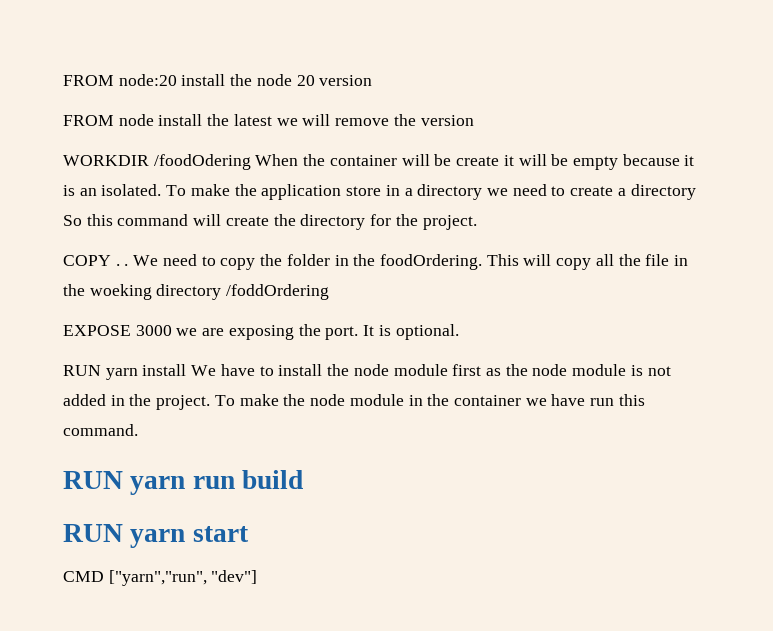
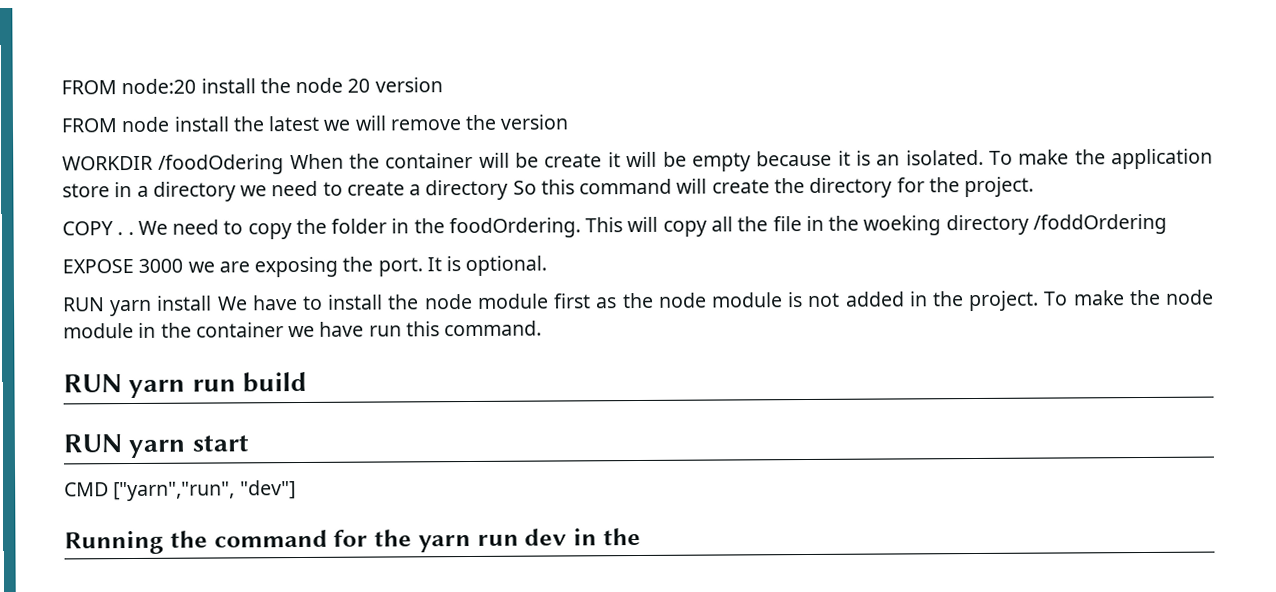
+ Running the command for the yarn run dev in the

